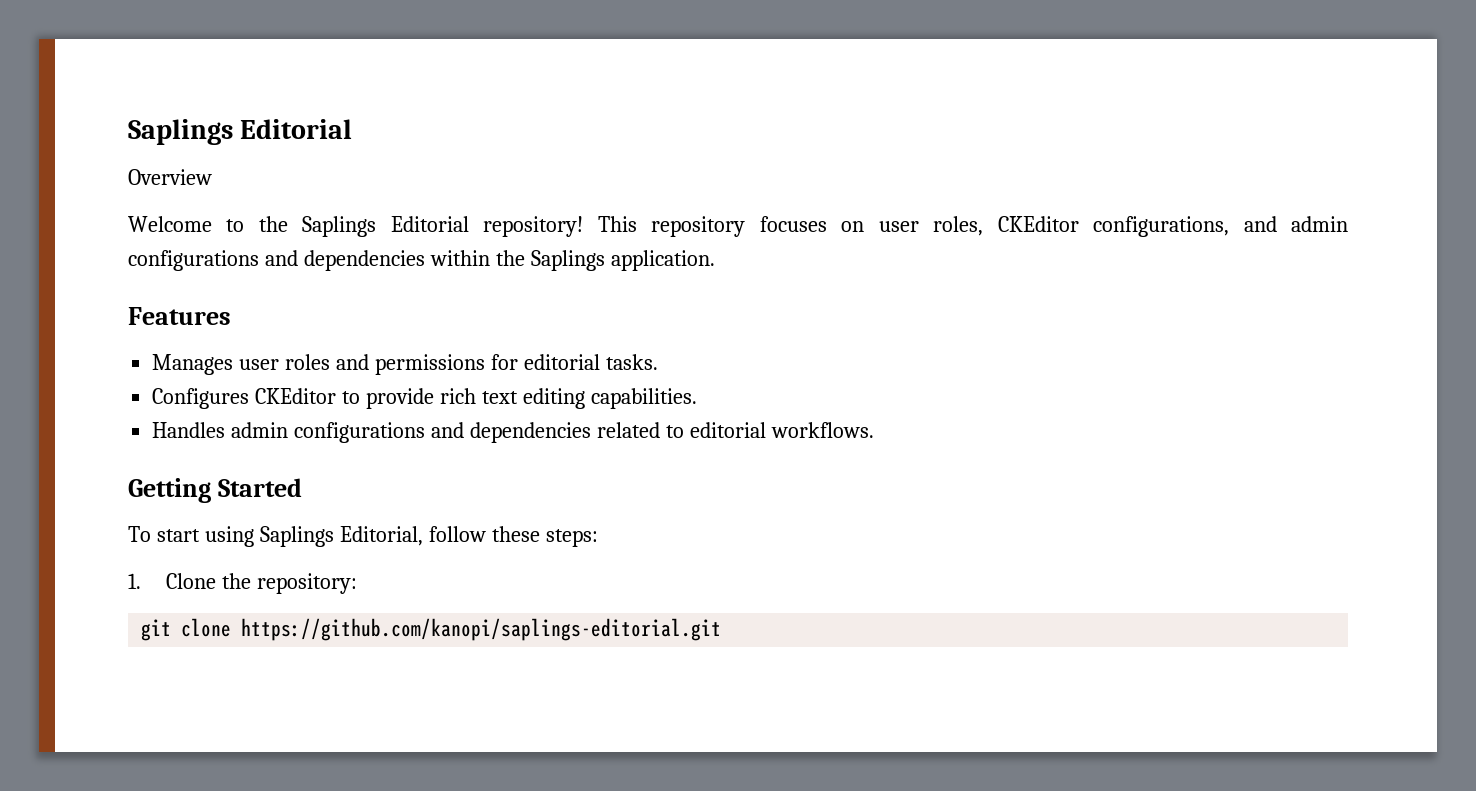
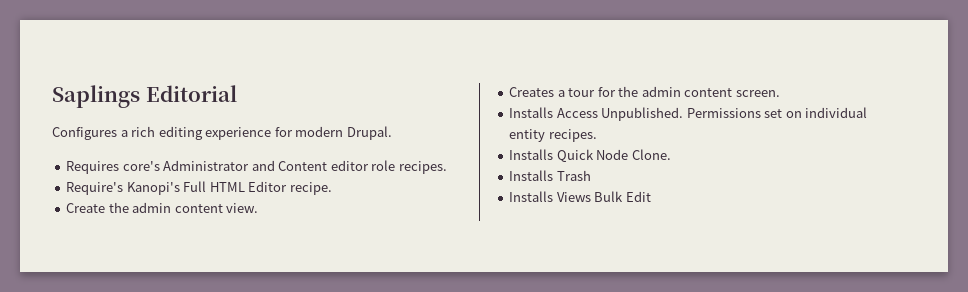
- Overview
- Welcome to the Saplings Editorial repository! This repository focuses on user roles, CKEditor configurations, and admin configurations and dependencies within the Saplings application.
- Features
- Manages user roles and permissions for editorial tasks.
- Configures CKEditor to provide rich text editing capabilities.
- Handles admin configurations and dependencies related to editorial workflows.
- Getting Started
- To start using Saplings Editorial, follow these steps:
- 1. Clone the repository:
- git clone https://github.com/kanopi/saplings-editorial.git
+ Configures a rich editing experience for modern Drupal.
+ Requires core's Administrator and Content editor role recipes.
+ Require's Kanopi's Full HTML Editor recipe.
+ Create the admin content view.
+ Creates a tour for the admin content screen.
+ Installs Access Unpublished. Permissions set on individual entity recipes.
+ Installs Quick Node Clone.
+ Installs Trash
+ Installs Views Bulk Edit

